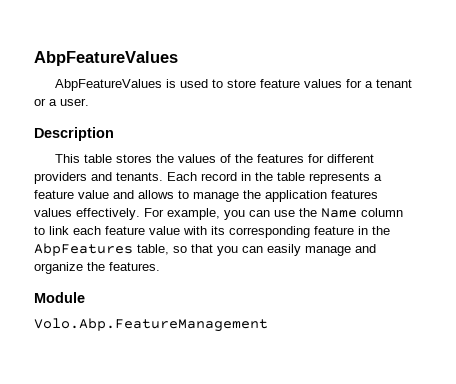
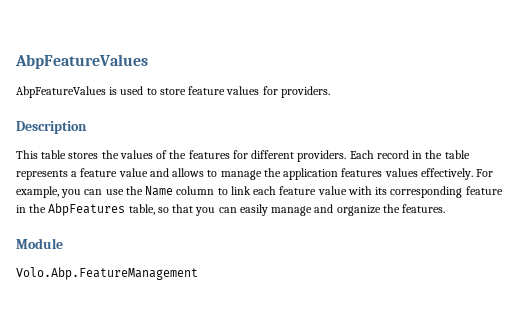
- AbpFeatureValues is used to store feature values for a tenant or a user.
+ AbpFeatureValues is used to store feature values for providers.
- This table stores the values of the features for different providers and tenants.
+ This table stores the values of the features for different providers.

